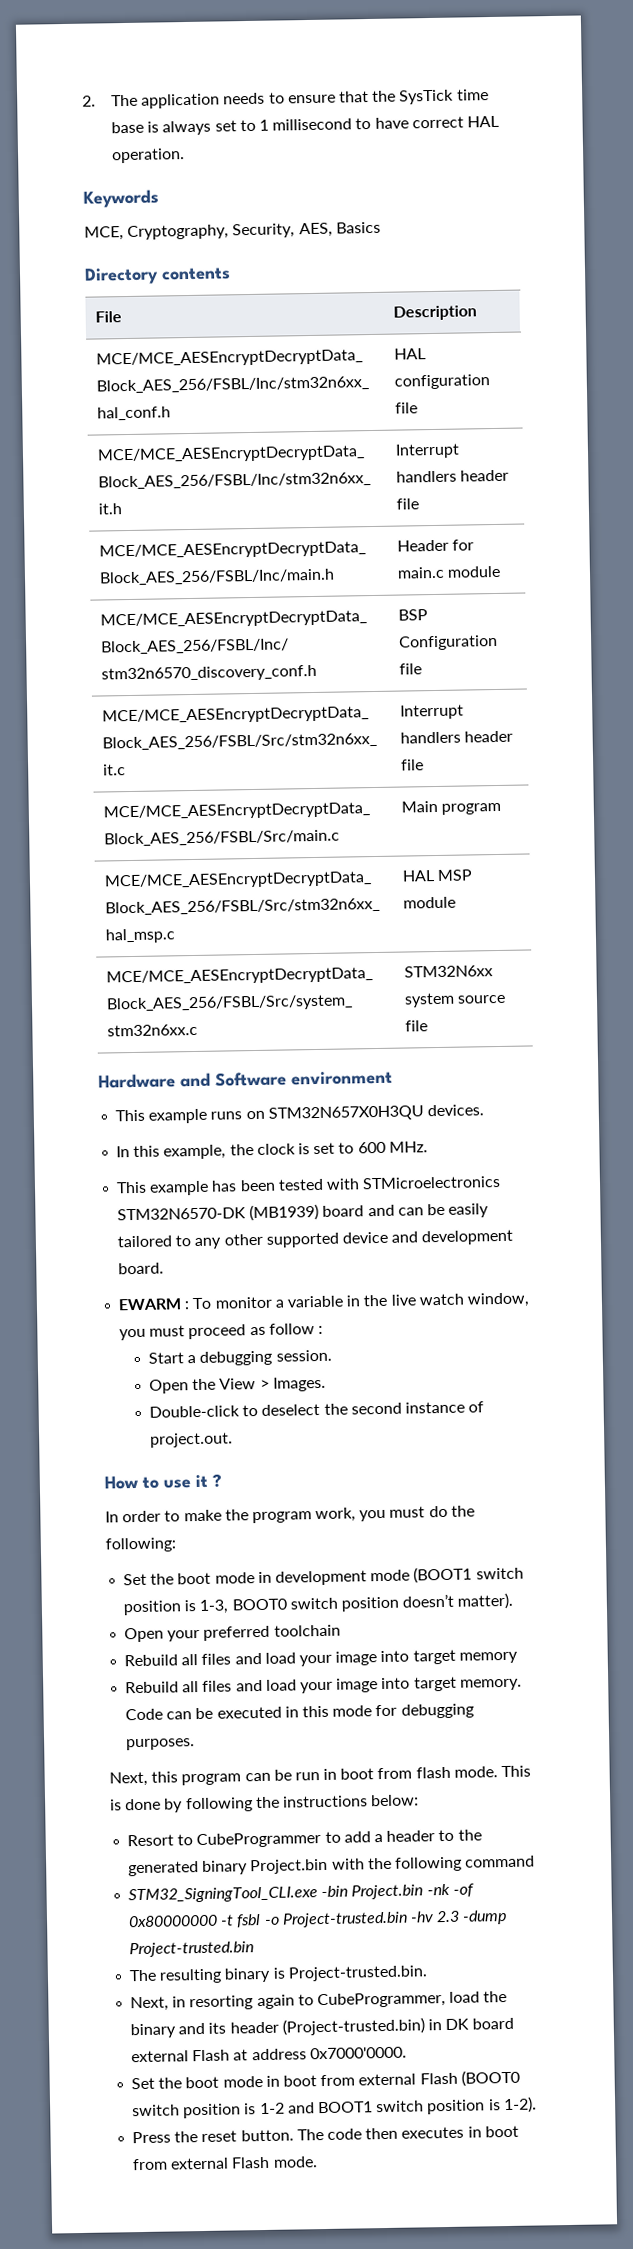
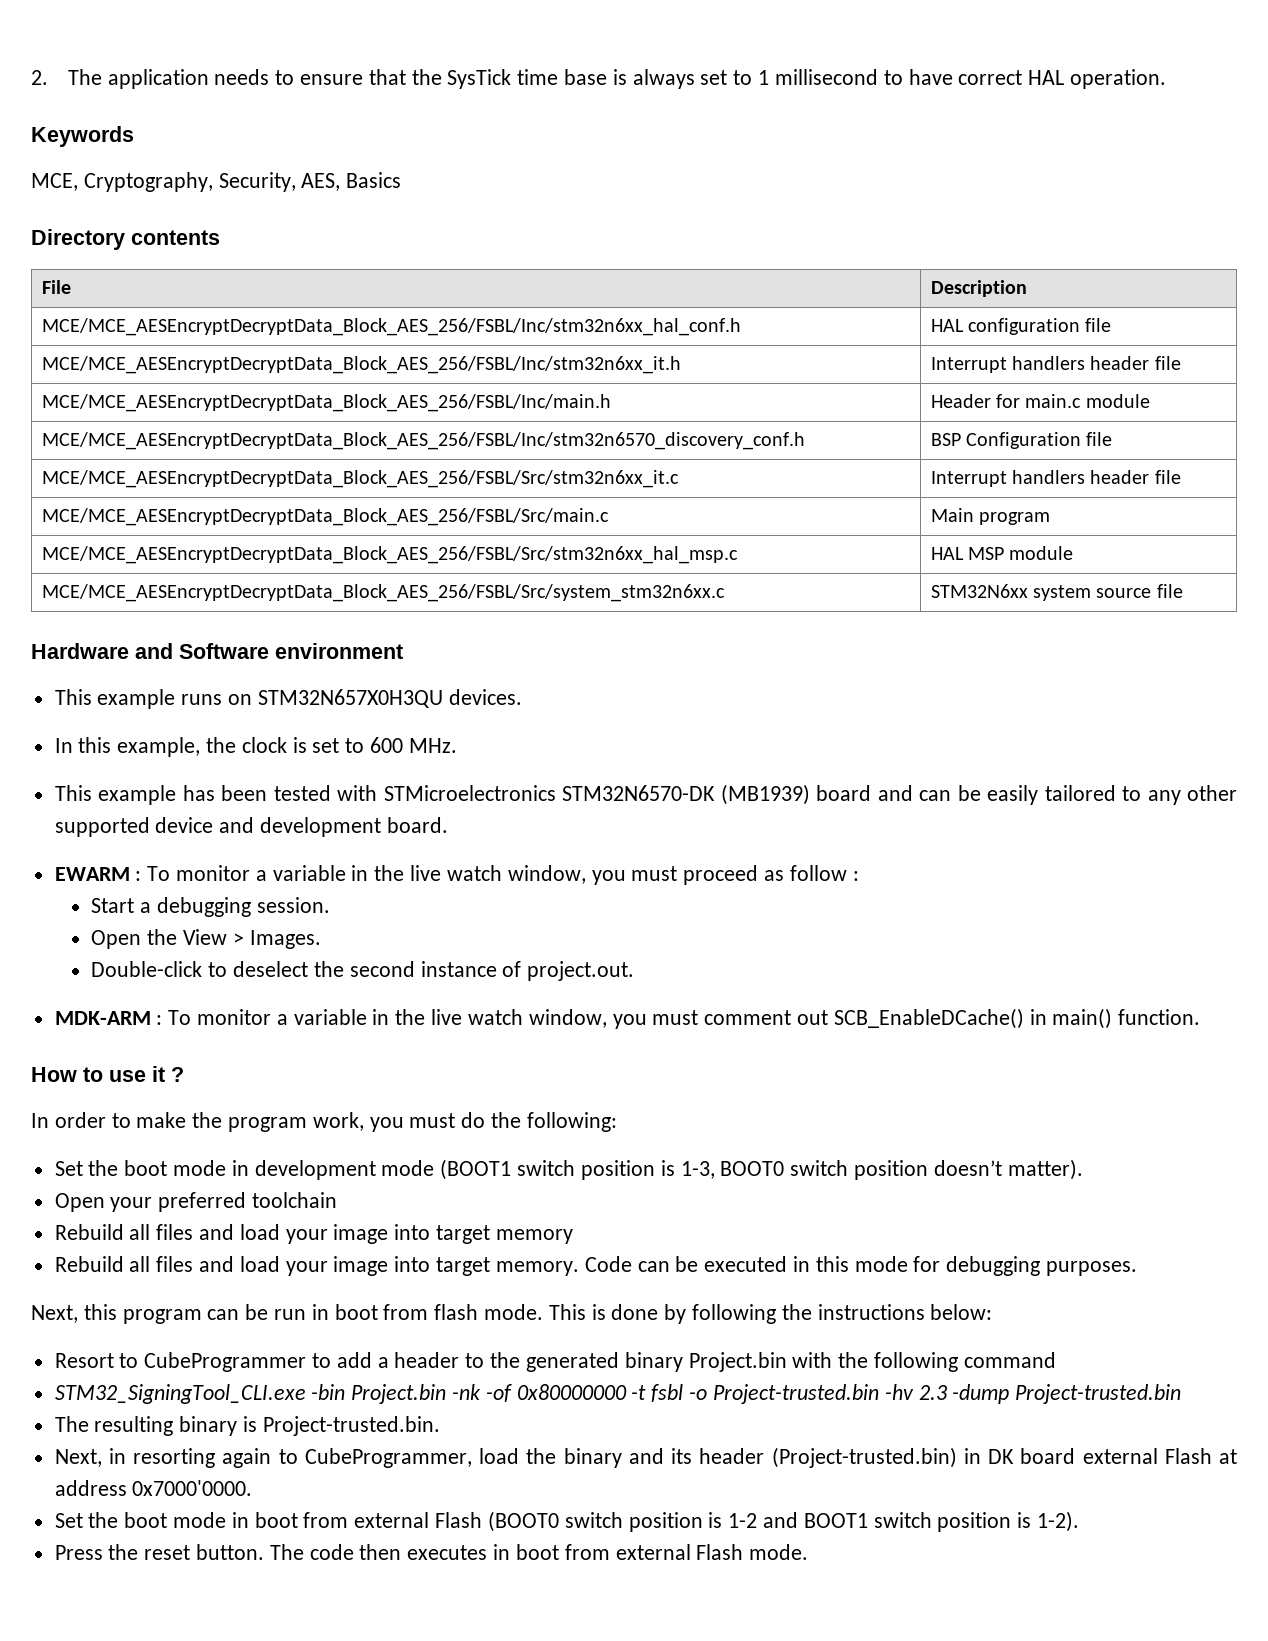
+ MDK-ARM : To monitor a variable in the live watch window, you must comment out SCB_EnableDCache() in main() function.

